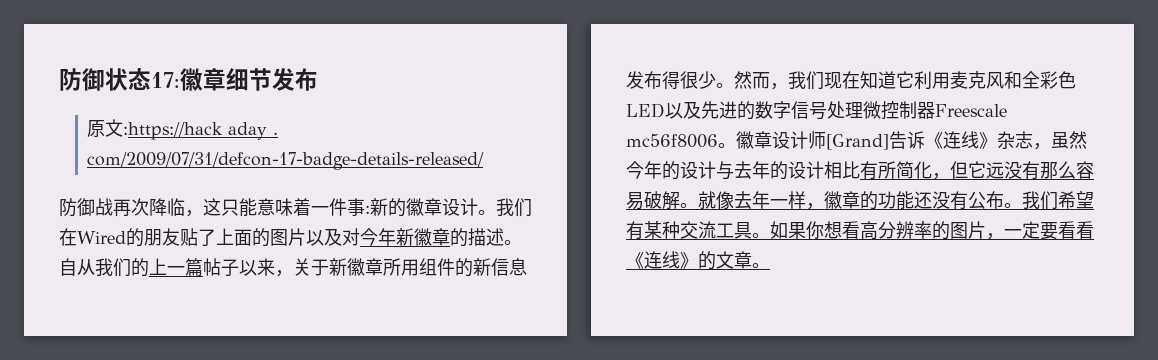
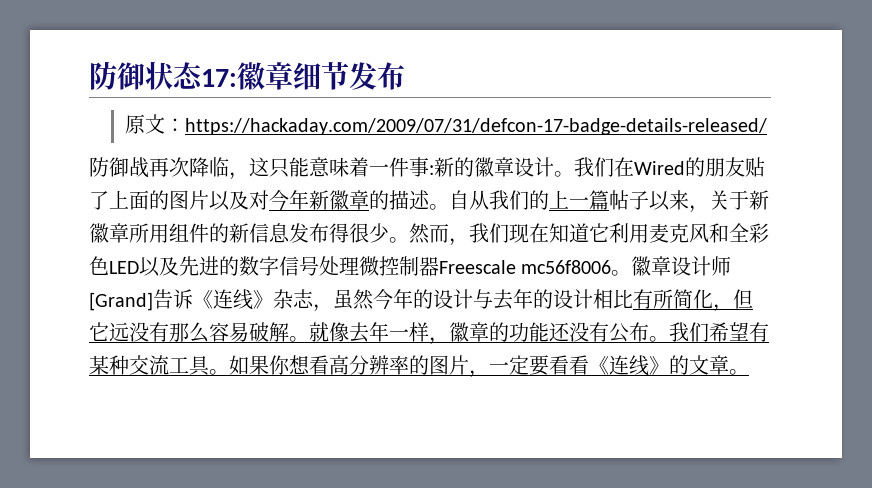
- 原文:https://hack aday . com/2009/07/31/defcon-17-badge-details-released/
+ 原文：https://hackaday.com/2009/07/31/defcon-17-badge-details-released/

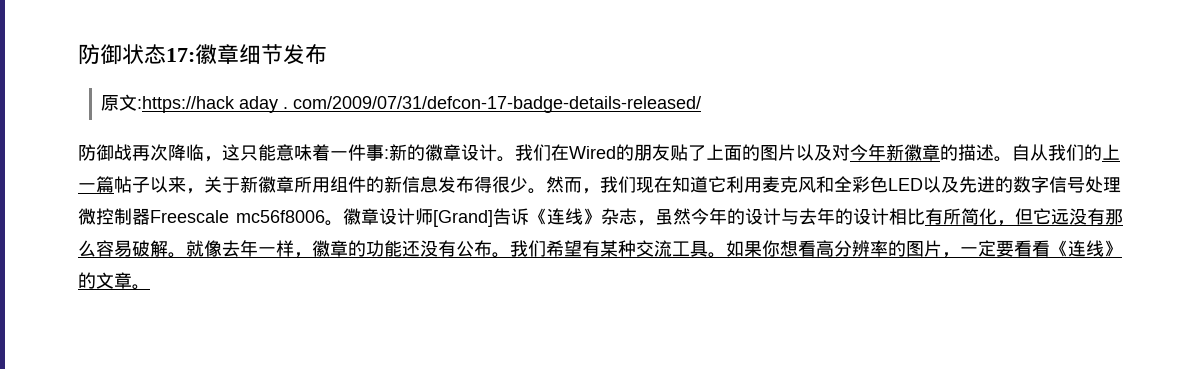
- 原文：https://hackaday.com/2009/07/31/defcon-17-badge-details-released/
+ 原文:https://hack aday . com/2009/07/31/defcon-17-badge-details-released/

